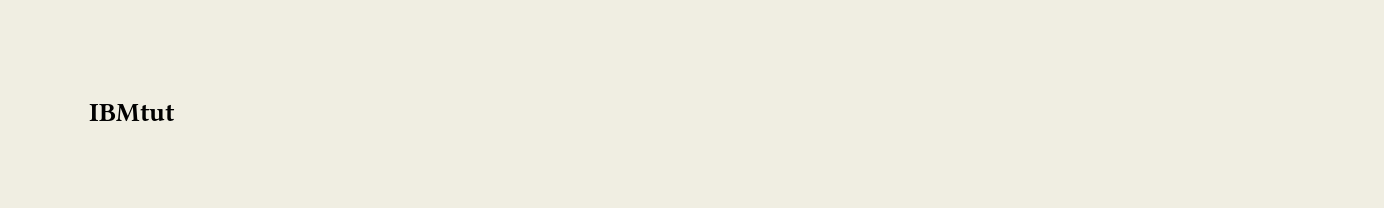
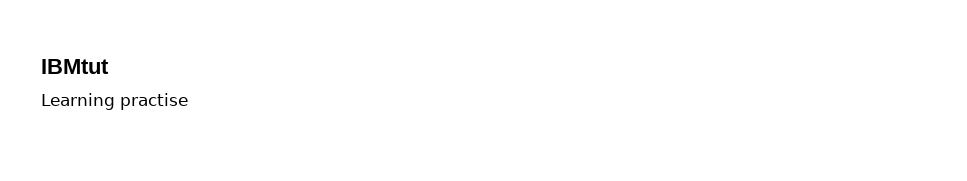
+ Learning practise

